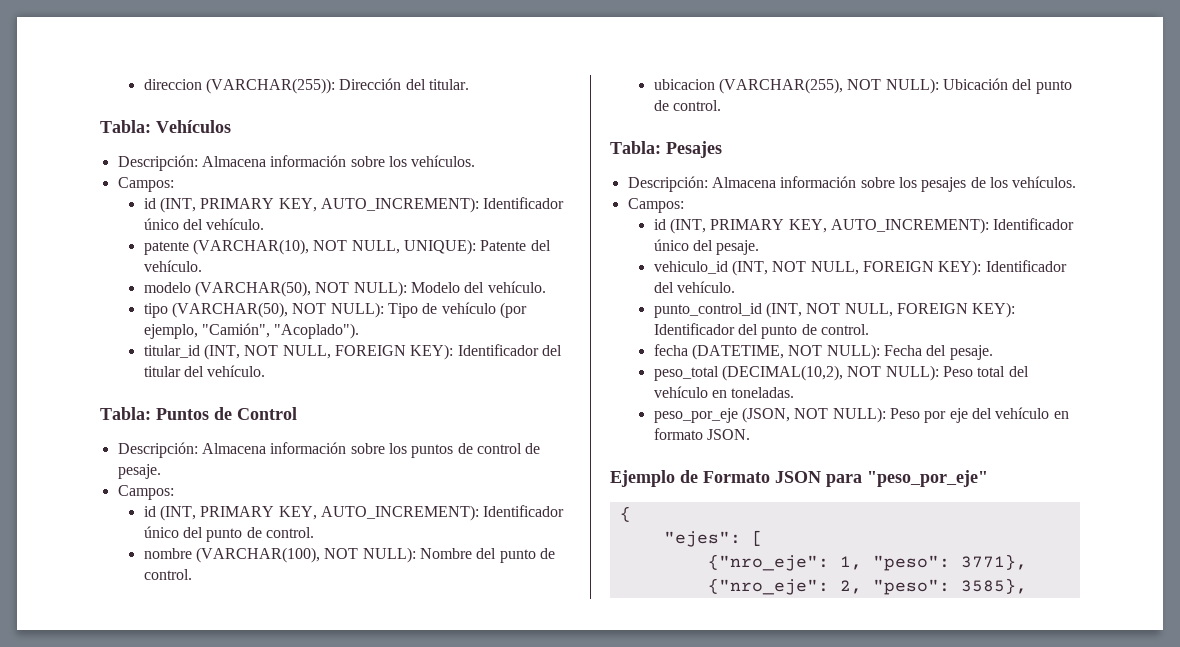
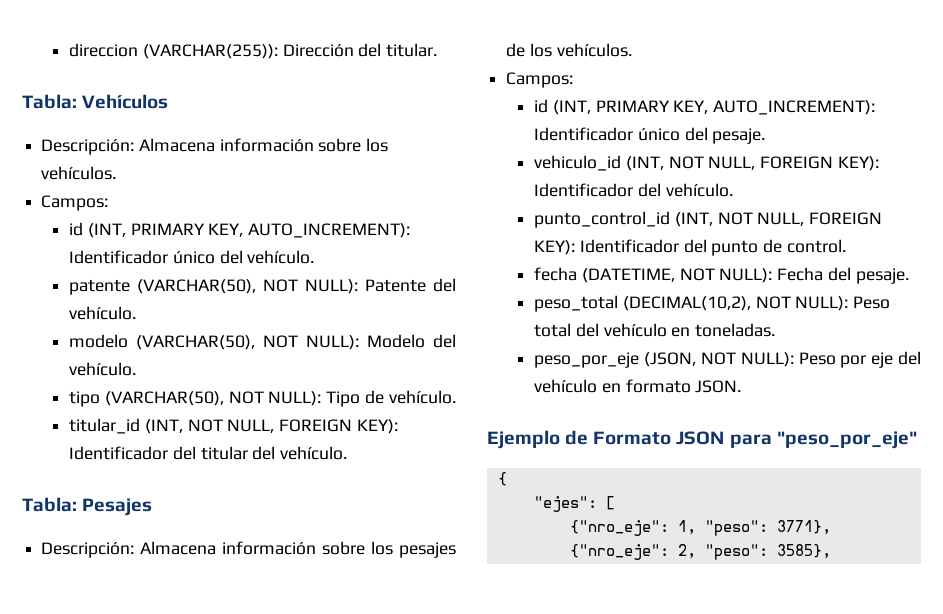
- patente (VARCHAR(10), NOT NULL, UNIQUE): Patente del vehículo.
+ patente (VARCHAR(50), NOT NULL): Patente del vehículo.
- tipo (VARCHAR(50), NOT NULL): Tipo de vehículo (por ejemplo, "Camión", "Acoplado").
+ tipo (VARCHAR(50), NOT NULL): Tipo de vehículo.
- Tabla: Puntos de Control
- Descripción: Almacena información sobre los puntos de control de pesaje.
- Campos:
- id (INT, PRIMARY KEY, AUTO_INCREMENT): Identificador único del punto de control.
- nombre (VARCHAR(100), NOT NULL): Nombre del punto de control.
- ubicacion (VARCHAR(255), NOT NULL): Ubicación del punto de control.

